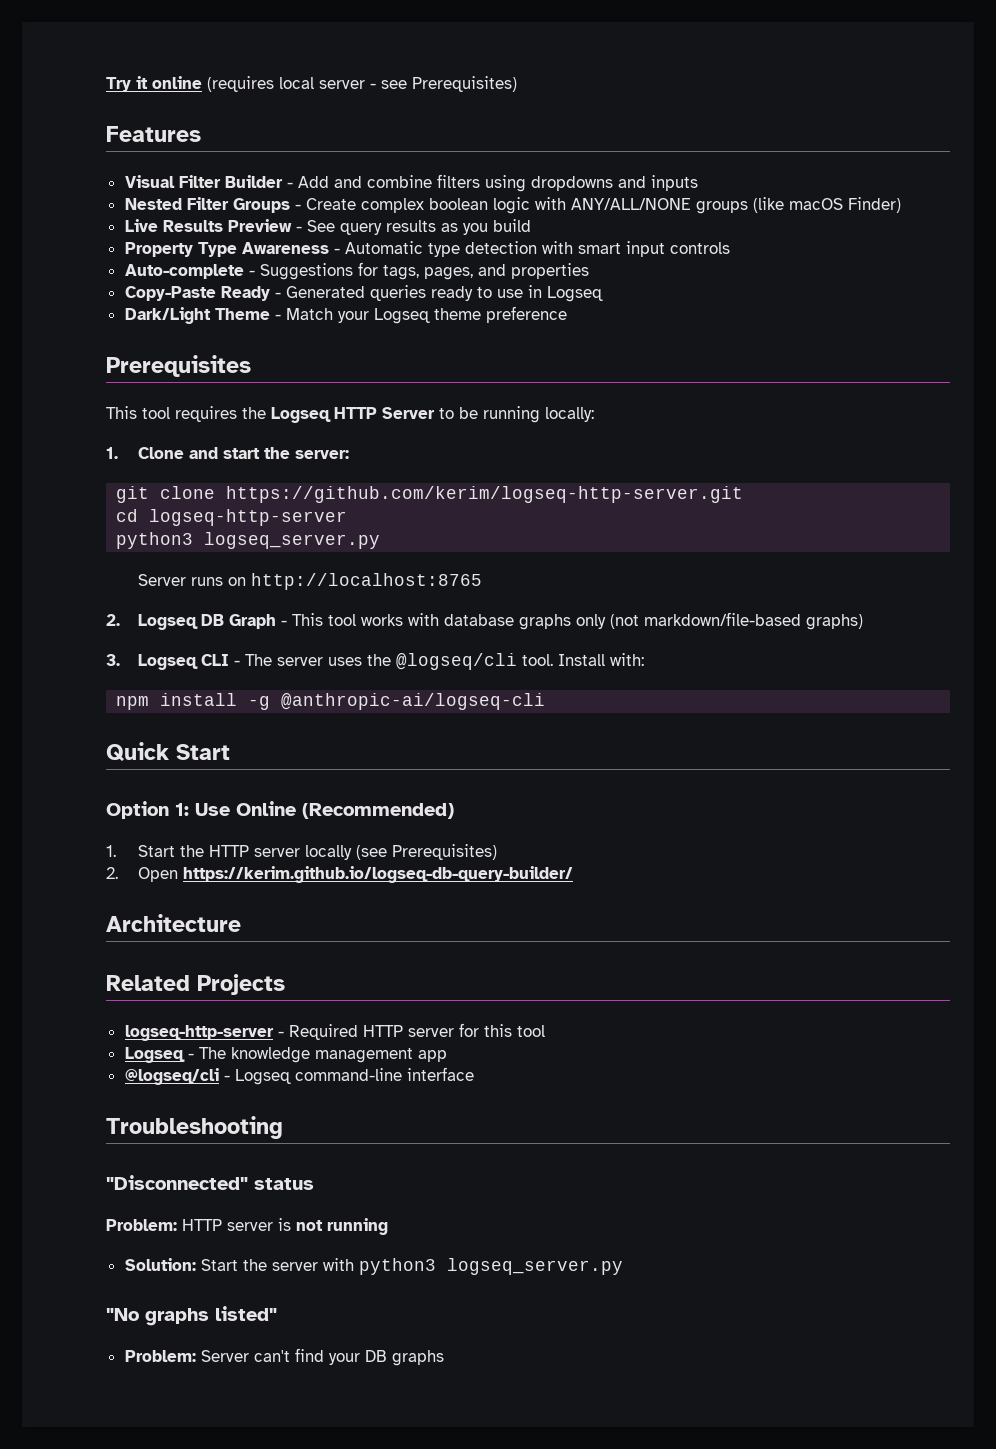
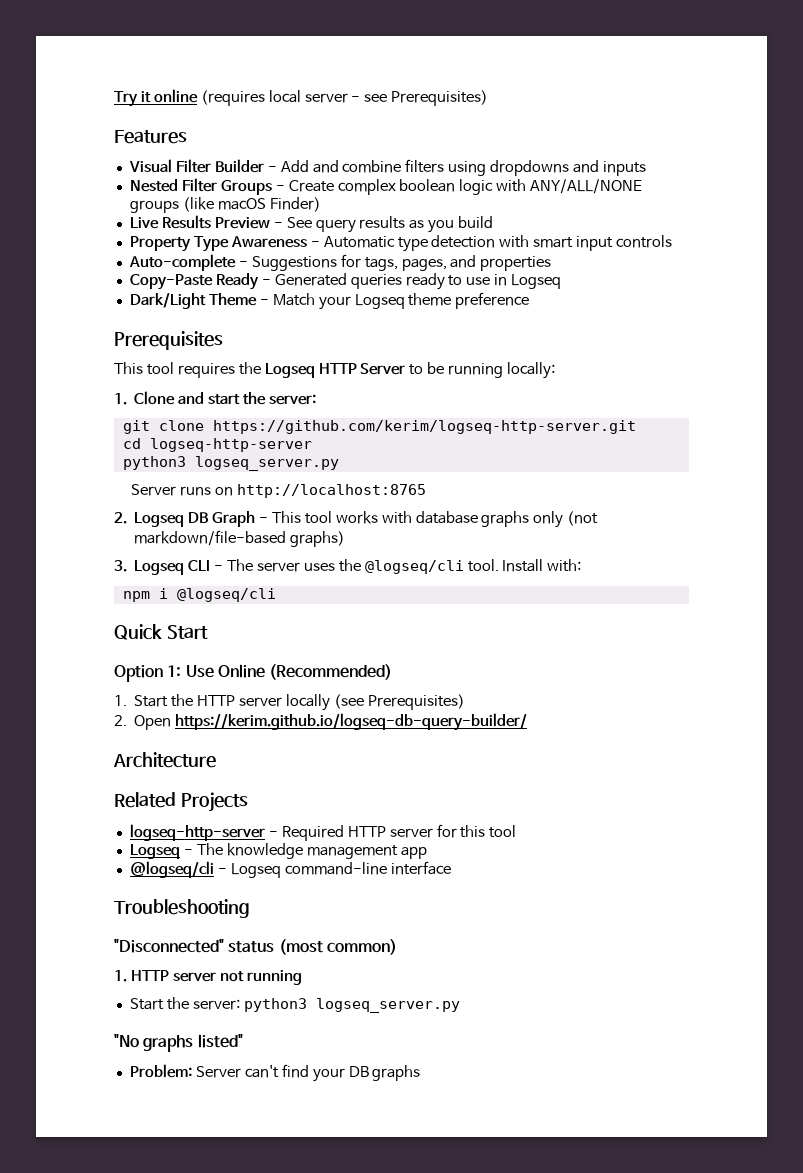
- npm install -g @anthropic-ai/logseq-cli
+ npm i @logseq/cli
- "Disconnected" status
- Problem: HTTP server is not running
+ "Disconnected" status (most common)
+ 1. HTTP server not running
- Solution: Start the server with python3 logseq_server.py
+ Start the server: python3 logseq_server.py

